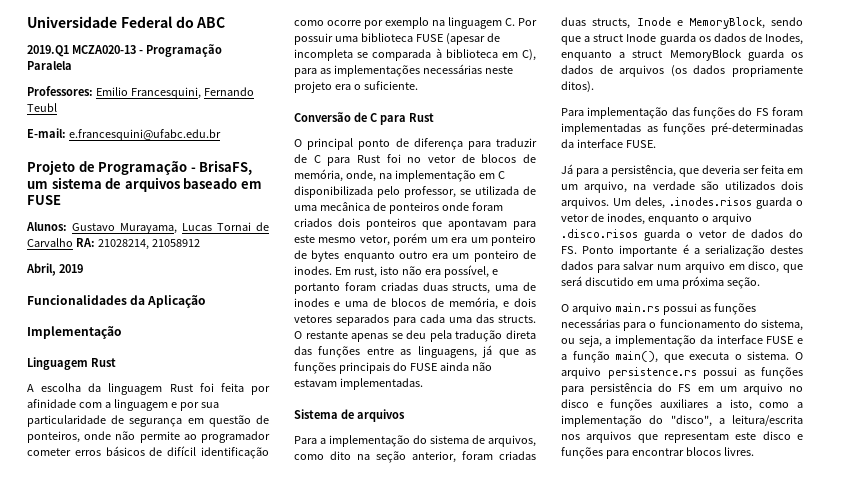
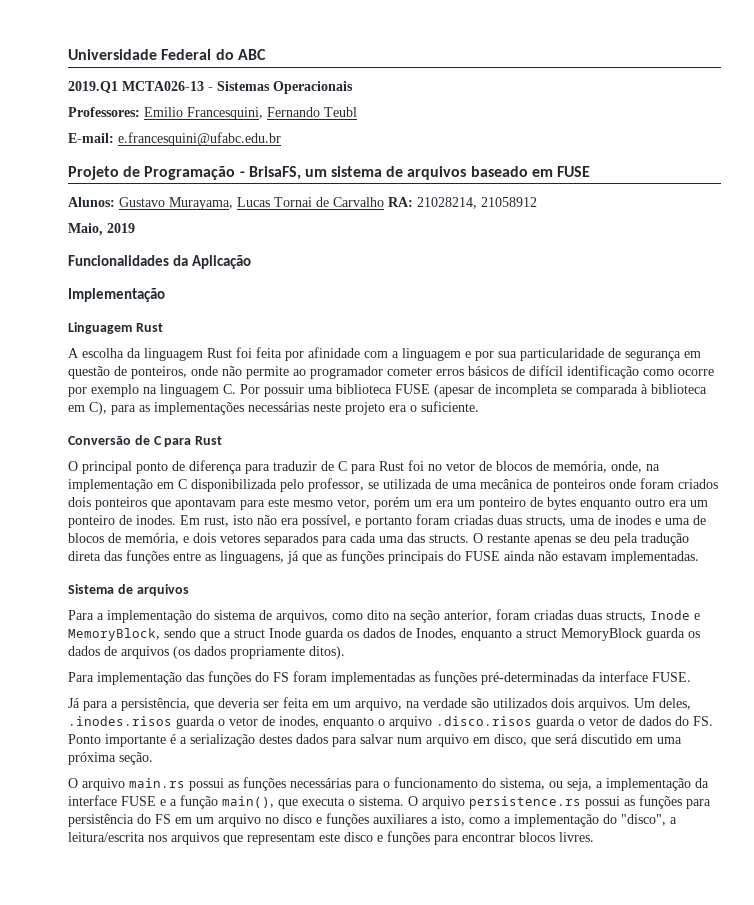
- 2019.Q1 MCZA020-13 - Programação Paralela
+ 2019.Q1 MCTA026-13 - Sistemas Operacionais
- Abril, 2019
+ Maio, 2019

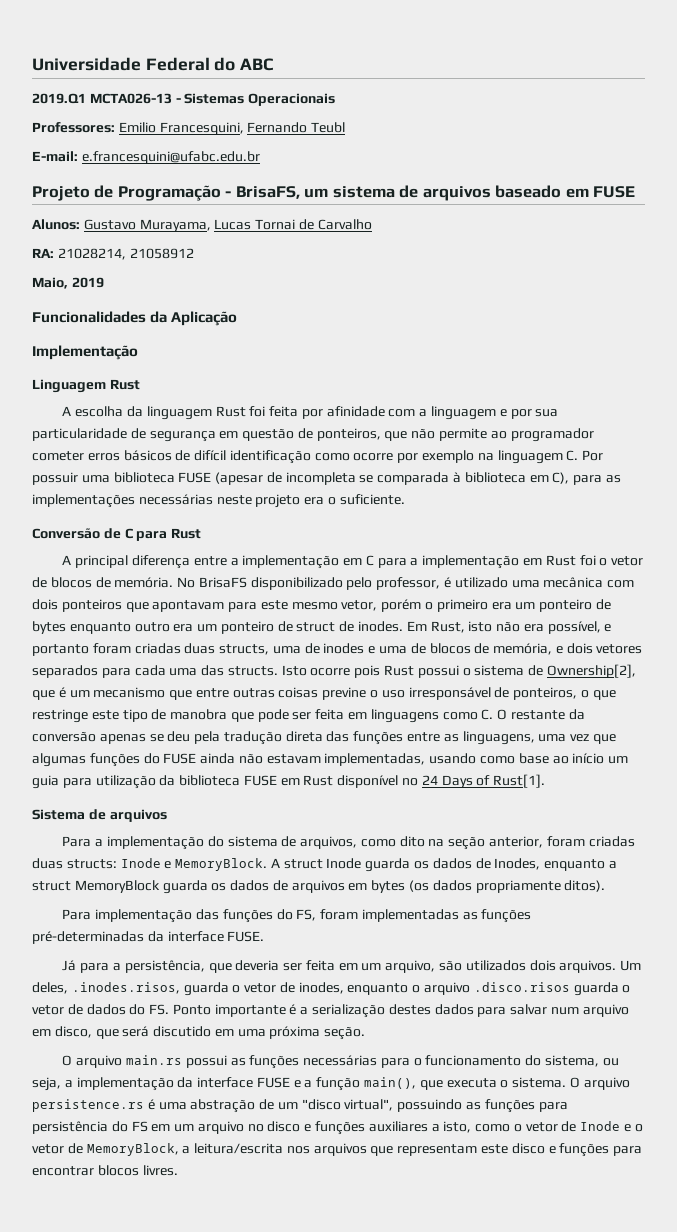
- Alunos: Gustavo Murayama, Lucas Tornai de Carvalho RA: 21028214, 21058912
+ Alunos: Gustavo Murayama, Lucas Tornai de Carvalho
+ RA: 21028214, 21058912
- A escolha da linguagem Rust foi feita por afinidade com a linguagem e por sua particularidade de segurança em questão de ponteiros, onde não permite ao programador cometer erros básicos de difícil identificação como ocorre por exemplo na linguagem C. Por possuir uma biblioteca FUSE (apesar de incompleta se comparada à biblioteca em C), para as implementações necessárias neste projeto era o suficiente.
+ A escolha da linguagem Rust foi feita por afinidade com a linguagem e por sua particularidade de segurança em questão de ponteiros, que não permite ao programador cometer erros básicos de difícil identificação como ocorre por exemplo na linguagem C. Por possuir uma biblioteca FUSE (apesar de incompleta se comparada à biblioteca em C), para as implementações necessárias neste projeto era o suficiente.
- O principal ponto de diferença para traduzir de C para Rust foi no vetor de blocos de memória, onde, na implementação em C disponibilizada pelo professor, se utilizada de uma mecânica de ponteiros onde foram criados dois ponteiros que apontavam para este mesmo vetor, porém um era um ponteiro de bytes enquanto outro era um ponteiro de inodes.
+ A principal diferença entre a implementação em C para a implementação em Rust foi o vetor de blocos de memória. No BrisaFS disponibilizado pelo professor, é utilizado uma mecânica com dois ponteiros que apontavam para este mesmo vetor, porém o primeiro era um ponteiro de bytes enquanto outro era um ponteiro de struct de inodes.
- Em rust, isto não era possível, e portanto foram criadas duas structs, uma de inodes e uma de blocos de memória, e dois vetores separados para cada uma das structs.
+ Em Rust, isto não era possível, e portanto foram criadas duas structs, uma de inodes e uma de blocos de memória, e dois vetores separados para cada uma das structs.
- O restante apenas se deu pela tradução direta das funções entre as linguagens, já que as funções principais do FUSE ainda não estavam implementadas.
+ Isto ocorre pois Rust possui o sistema de Ownership[2], que é um mecanismo que entre outras coisas previne o uso irresponsável de ponteiros, o que restringe este tipo de manobra que pode ser feita em linguagens como C. O restante da conversão apenas se deu pela tradução direta das funções entre as linguagens, uma vez que algumas funções do FUSE ainda não estavam implementadas, usando como base ao início um guia para utilização da biblioteca FUSE em Rust disponível no 24 Days of Rust[1].
- Para a implementação do sistema de arquivos, como dito na seção anterior, foram criadas duas structs, Inode e MemoryBlock, sendo que a struct Inode guarda os dados de Inodes, enquanto a struct MemoryBlock guarda os dados de arquivos (os dados propriamente ditos).
+ Para a implementação do sistema de arquivos, como dito na seção anterior, foram criadas duas structs: Inode e MemoryBlock. A struct Inode guarda os dados de Inodes, enquanto a struct MemoryBlock guarda os dados de arquivos em bytes (os dados propriamente ditos).
- Para implementação das funções do FS foram implementadas as funções pré-determinadas da interface FUSE.
+ Para implementação das funções do FS, foram implementadas as funções pré-determinadas da interface FUSE.
- Já para a persistência, que deveria ser feita em um arquivo, na verdade são utilizados dois arquivos.
+ Já para a persistência, que deveria ser feita em um arquivo, são utilizados dois arquivos.
- Um deles, .inodes.risos guarda o vetor de inodes, enquanto o arquivo .disco.risos guarda o vetor de dados do FS. Ponto importante é a serialização destes dados para salvar num arquivo em disco, que será discutido em uma próxima seção.
+ Um deles, .inodes.risos, guarda o vetor de inodes, enquanto o arquivo .disco.risos guarda o vetor de dados do FS. Ponto importante é a serialização destes dados para salvar num arquivo em disco, que será discutido em uma próxima seção.
- O arquivo persistence.rs possui as funções para persistência do FS em um arquivo no disco e funções auxiliares a isto, como a implementação do "disco", a leitura/escrita nos arquivos que representam este disco e funções para encontrar blocos livres.
+ O arquivo persistence.rs é uma abstração de um "disco virtual", possuindo as funções para persistência do FS em um arquivo no disco e funções auxiliares a isto, como o vetor de Inode e o vetor de MemoryBlock, a leitura/escrita nos arquivos que representam este disco e funções para encontrar blocos livres.

